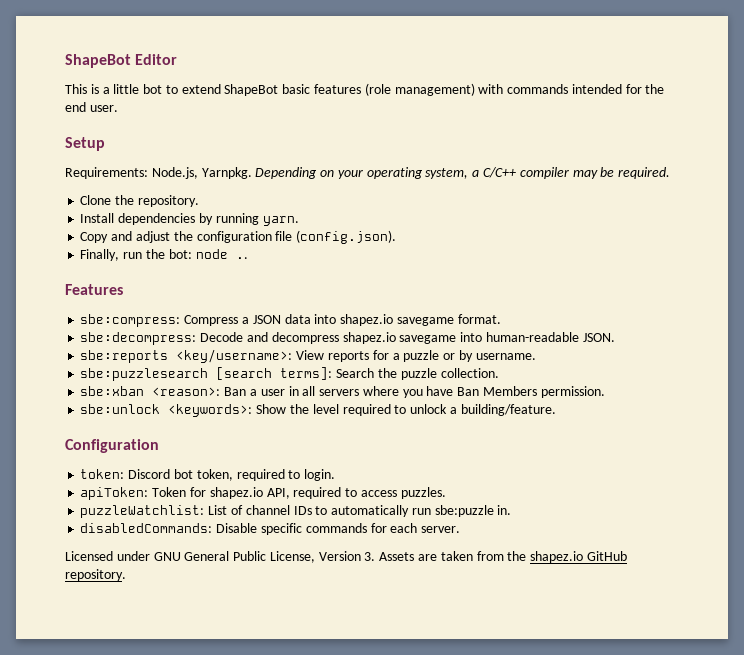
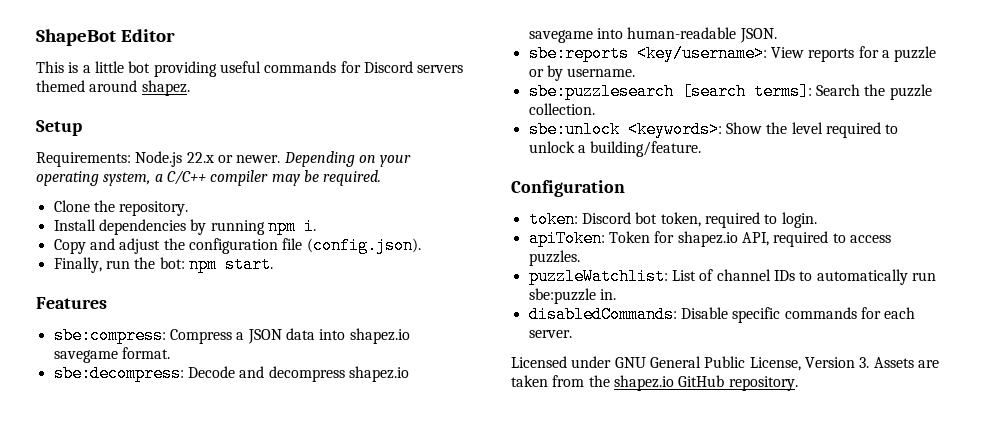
- This is a little bot to extend ShapeBot basic features (role management) with commands intended for the end user.
+ This is a little bot providing useful commands for Discord servers themed around shapez.
  Setup
- Requirements: Node.js, Yarnpkg.
+ Requirements: Node.js 22.x or newer.
- Install dependencies by running yarn.
+ Install dependencies by running npm i.
- Finally, run the bot: node ..
+ Finally, run the bot: npm start.
- sbe:xban <reason>: Ban a user in all servers where you have Ban Members permission.

